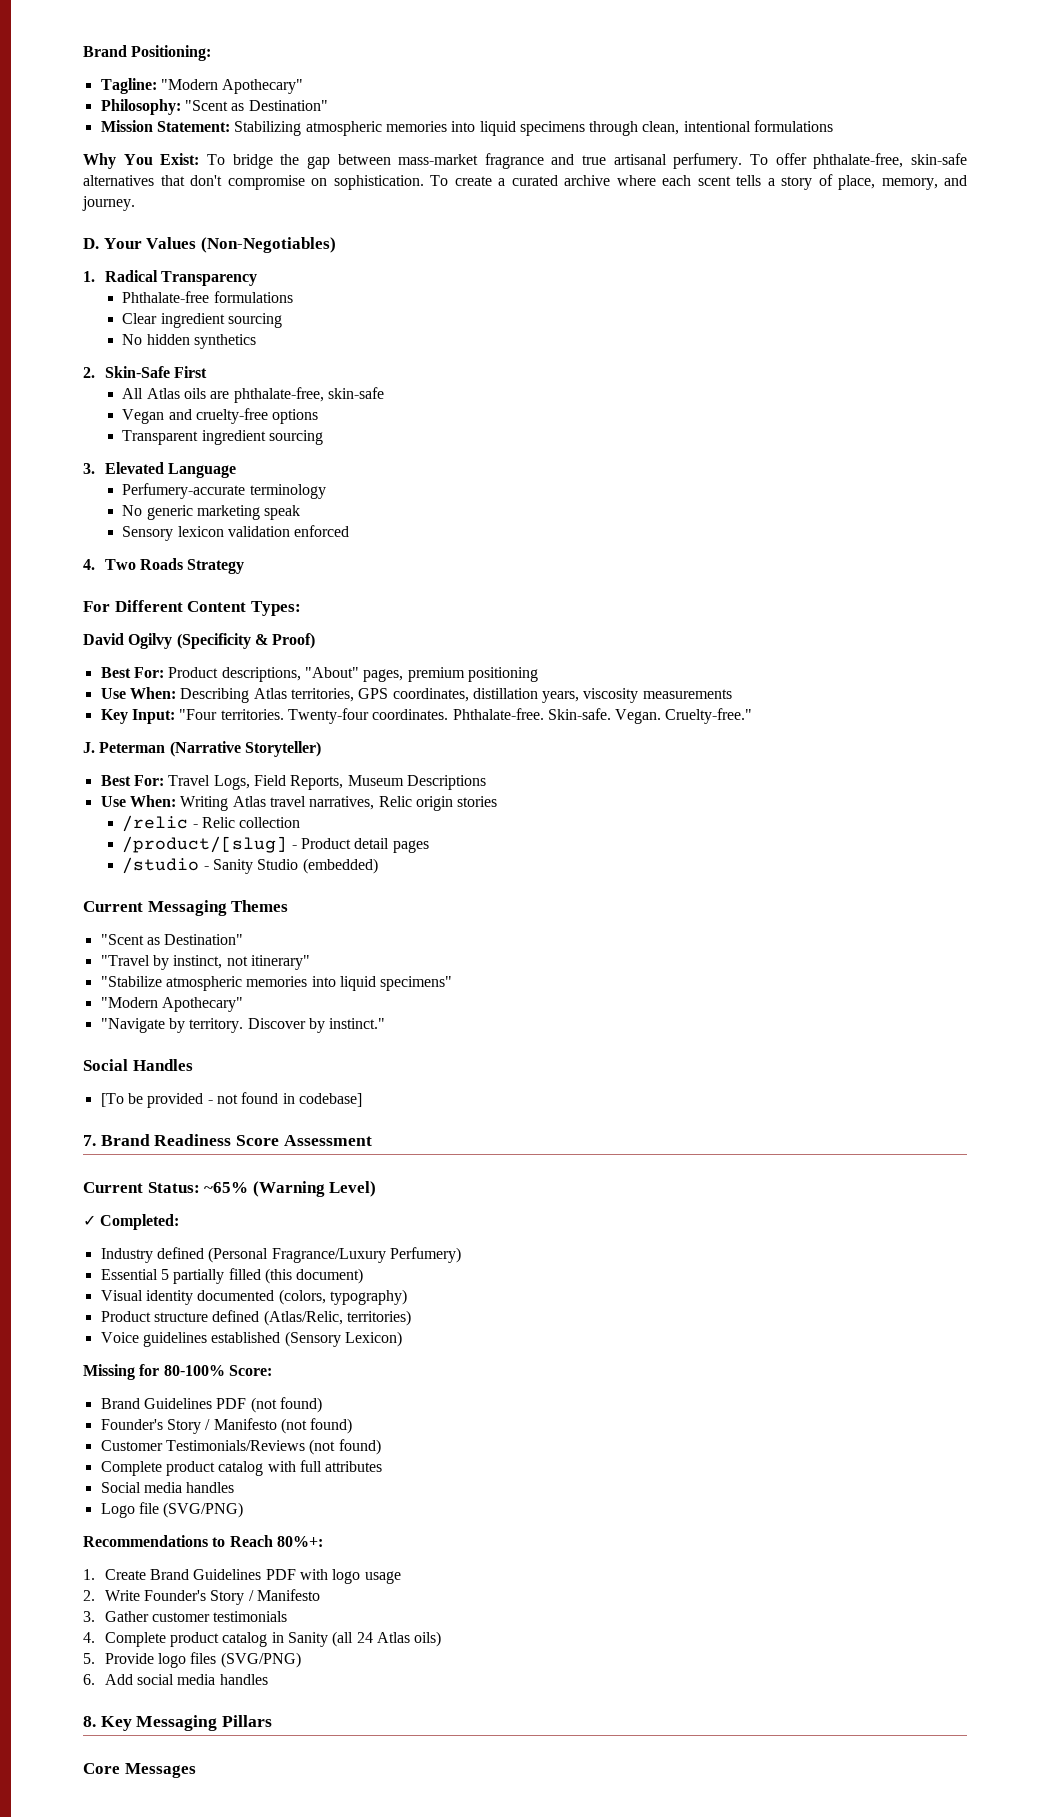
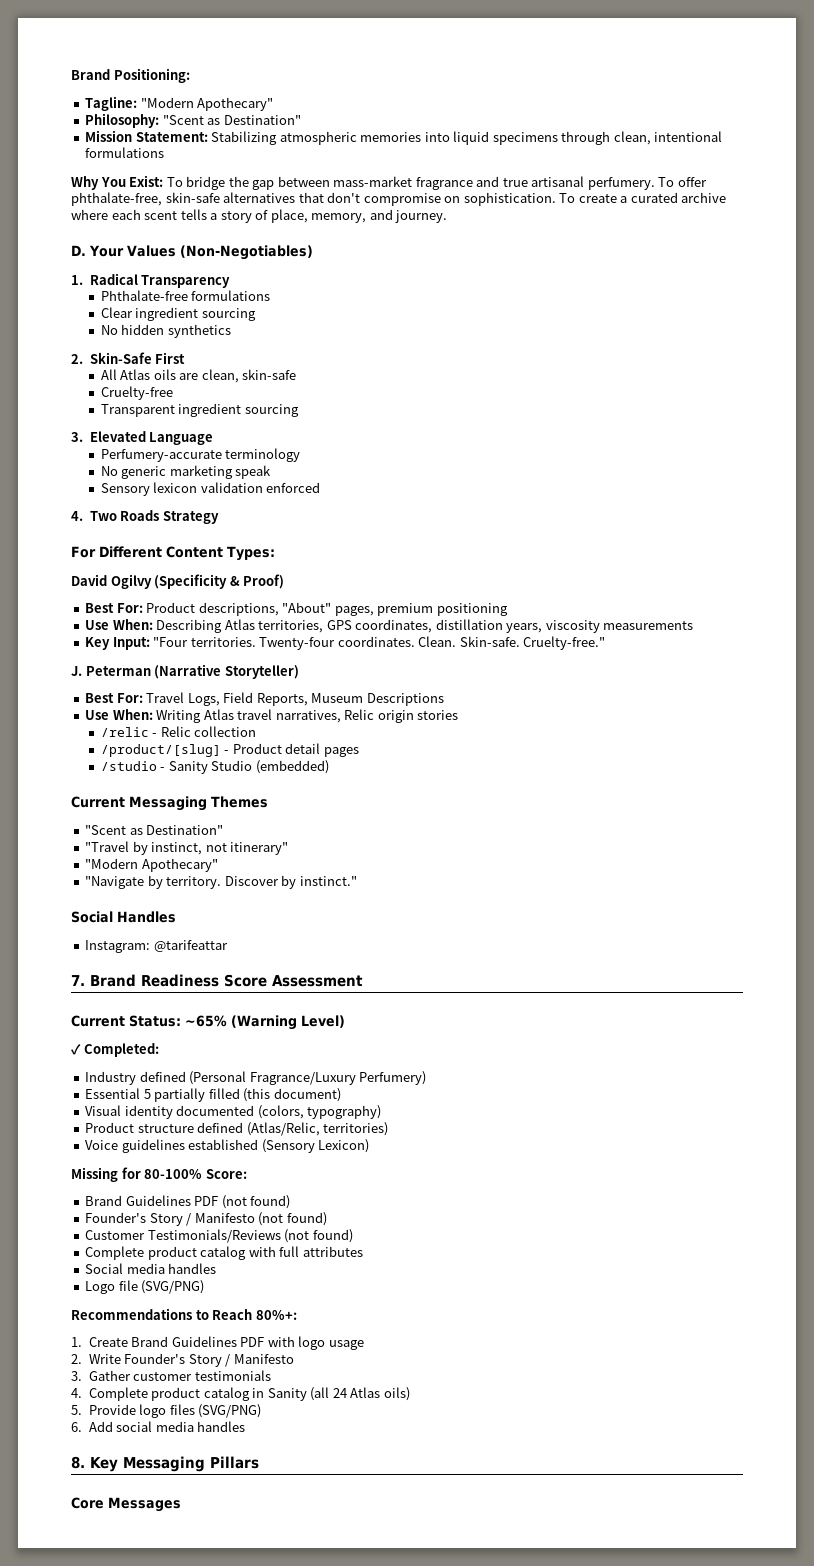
- All Atlas oils are phthalate-free, skin-safe
+ All Atlas oils are clean, skin-safe
- Vegan and cruelty-free options
+ Cruelty-free
- Phthalate-free. Skin-safe. Vegan.
+ Clean. Skin-safe.
- "Stabilize atmospheric memories into liquid specimens"
- [To be provided - not found in codebase]
+ Instagram: @tarifeattar

